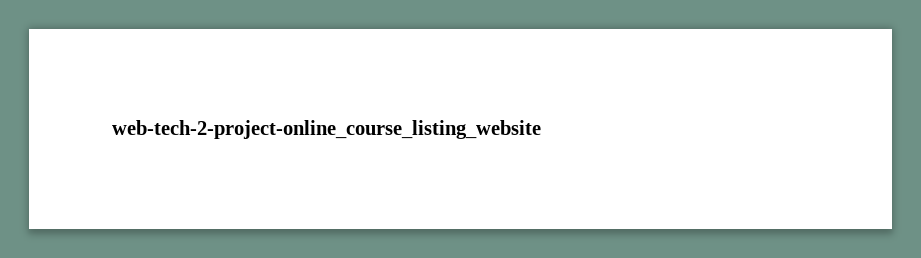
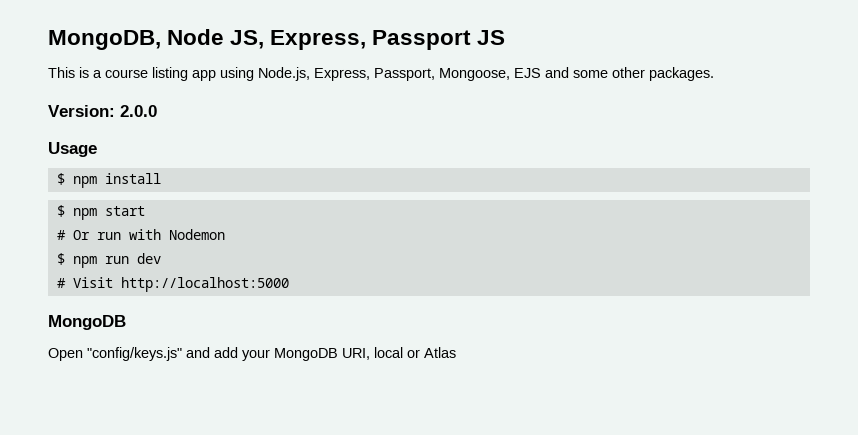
- web-tech-2-project-online_course_listing_website
+ MongoDB, Node JS, Express, Passport JS
+ This is a course listing app using Node.js, Express, Passport, Mongoose, EJS and some other packages.
+ Version: 2.0.0
+ Usage
+ $ npm install
+ $ npm start
+ # Or run with Nodemon
+ $ npm run dev
+ # Visit http://localhost:5000
+ MongoDB
+ Open "config/keys.js" and add your MongoDB URI, local or Atlas

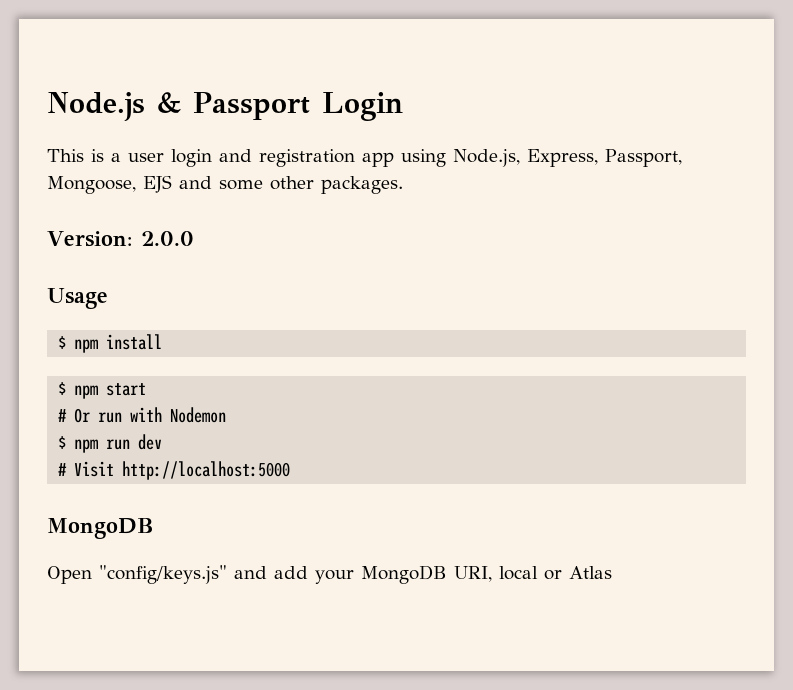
- MongoDB, Node JS, Express, Passport JS
+ Node.js & Passport Login
- This is a course listing app using Node.js, Express, Passport, Mongoose, EJS and some other packages.
+ This is a user login and registration app using Node.js, Express, Passport, Mongoose, EJS and some other packages.

